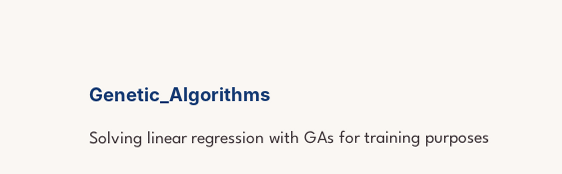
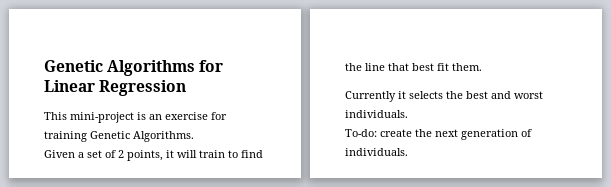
- Genetic_Algorithms
- Solving linear regression with GAs for training purposes
+ Genetic Algorithms for Linear Regression
+ This mini-project is an exercise for training Genetic Algorithms.
+ Given a set of 2 points, it will train to find the line that best fit them.
+ Currently it selects the best and worst individuals.
+ To-do: create the next generation of individuals.

